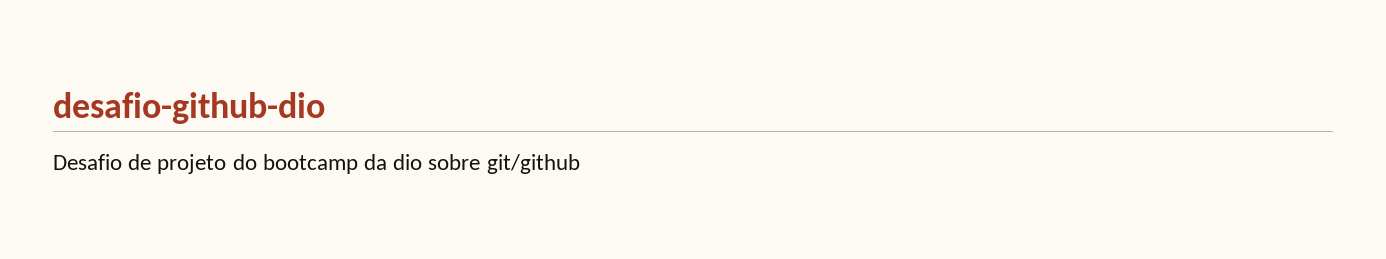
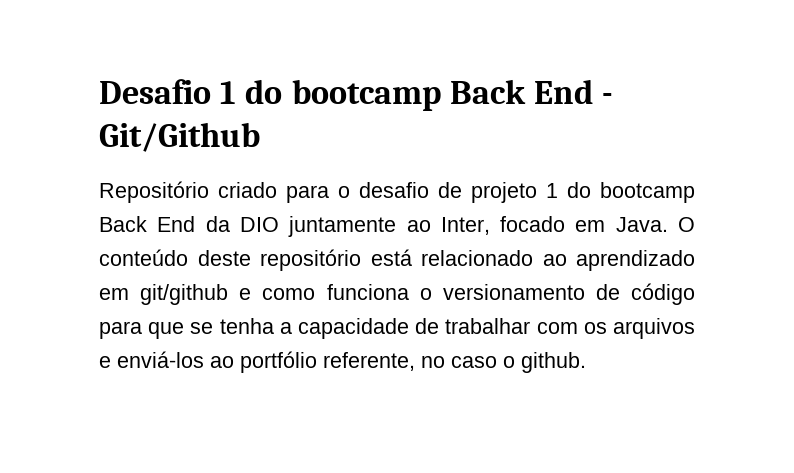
- desafio-github-dio
- Desafio de projeto do bootcamp da dio sobre git/github
+ Desafio 1 do bootcamp Back End - Git/Github
+ Repositório criado para o desafio de projeto 1 do bootcamp Back End da DIO juntamente ao Inter, focado em Java. O conteúdo deste repositório está relacionado ao aprendizado em git/github e como funciona o versionamento de código para que se tenha a capacidade de trabalhar com os arquivos e enviá-los ao portfólio referente, no caso o github.

